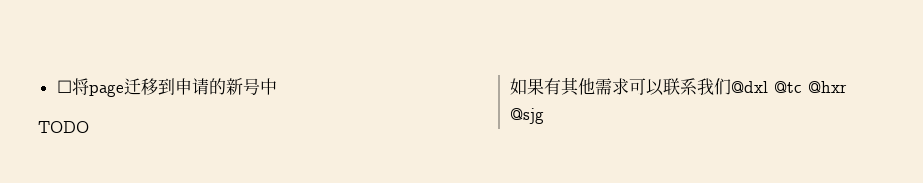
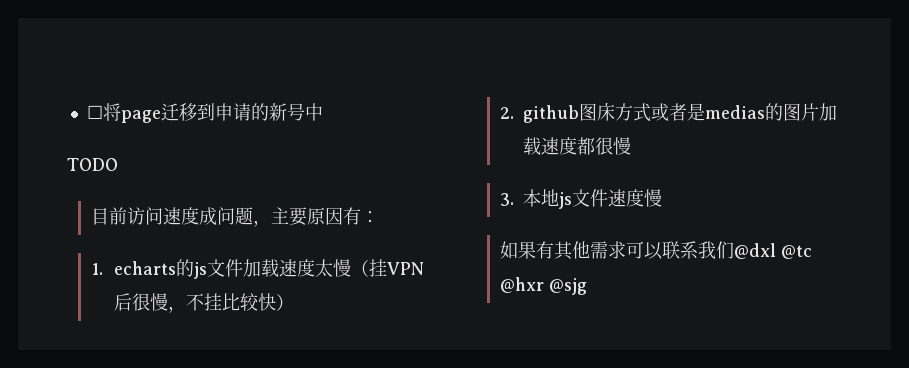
+ 目前访问速度成问题，主要原因有：
+ 1. echarts的js文件加载速度太慢（挂VPN后很慢，不挂比较快）
+ 2. github图床方式或者是medias的图片加载速度都很慢
+ 3.本地js文件速度慢

